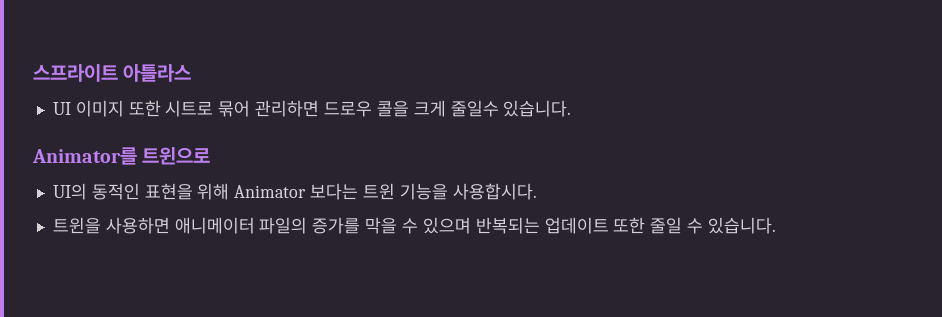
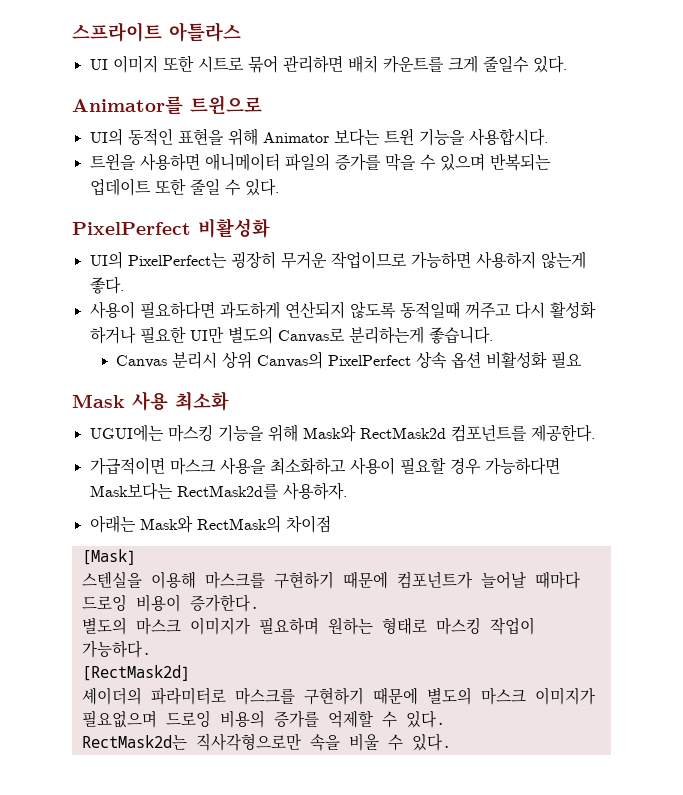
- UI 이미지 또한 시트로 묶어 관리하면 드로우 콜을 크게 줄일수 있습니다.
+ UI 이미지 또한 시트로 묶어 관리하면 배치 카운트를 크게 줄일수 있다.
- 트윈을 사용하면 애니메이터 파일의 증가를 막을 수 있으며 반복되는 업데이트 또한 줄일 수 있습니다.
+ 트윈을 사용하면 애니메이터 파일의 증가를 막을 수 있으며 반복되는 업데이트 또한 줄일 수 있다.
+ PixelPerfect 비활성화
+ UI의 PixelPerfect는 굉장히 무거운 작업이므로 가능하면 사용하지 않는게 좋다.
+ 사용이 필요하다면 과도하게 연산되지 않도록 동적일때 꺼주고 다시 활성화 하거나 필요한 UI만 별도의 Canvas로 분리하는게 좋습니다.
+ Canvas 분리시 상위 Canvas의 PixelPerfect 상속 옵션 비활성화 필요
+ Mask 사용 최소화
+ UGUI에는 마스킹 기능을 위해 Mask와 RectMask2d 컴포넌트를 제공한다.
+ 가급적이면 마스크 사용을 최소화하고 사용이 필요할 경우 가능하다면 Mask보다는 RectMask2d를 사용하자.
+ 아래는 Mask와 RectMask의 차이점
+ [Mask]
+ 스텐실을 이용해 마스크를 구현하기 때문에 컴포넌트가 늘어날 때마다 드로잉 비용이 증가한다.
+ 별도의 마스크 이미지가 필요하며 원하는 형태로 마스킹 작업이 가능하다.
+ [RectMask2d]
+ 셰이더의 파라미터로 마스크를 구현하기 때문에 별도의 마스크 이미지가 필요없으며 드로잉 비용의 증가를 억제할 수 있다.
+ RectMask2d는 직사각형으로만 속을 비울 수 있다.

